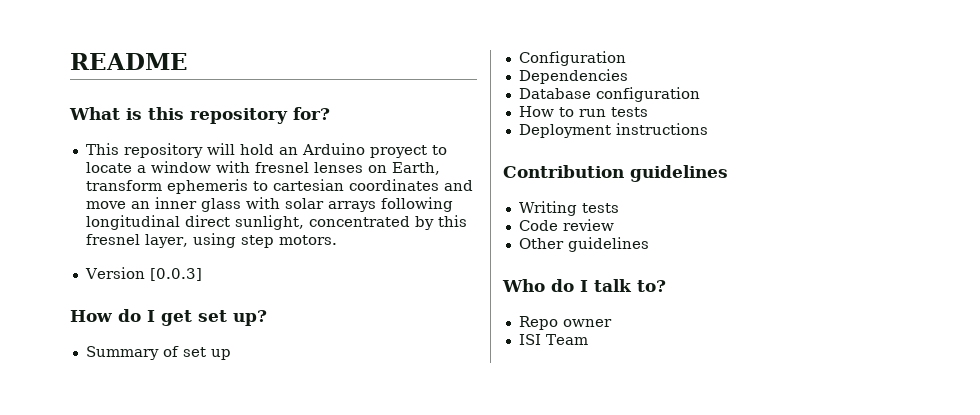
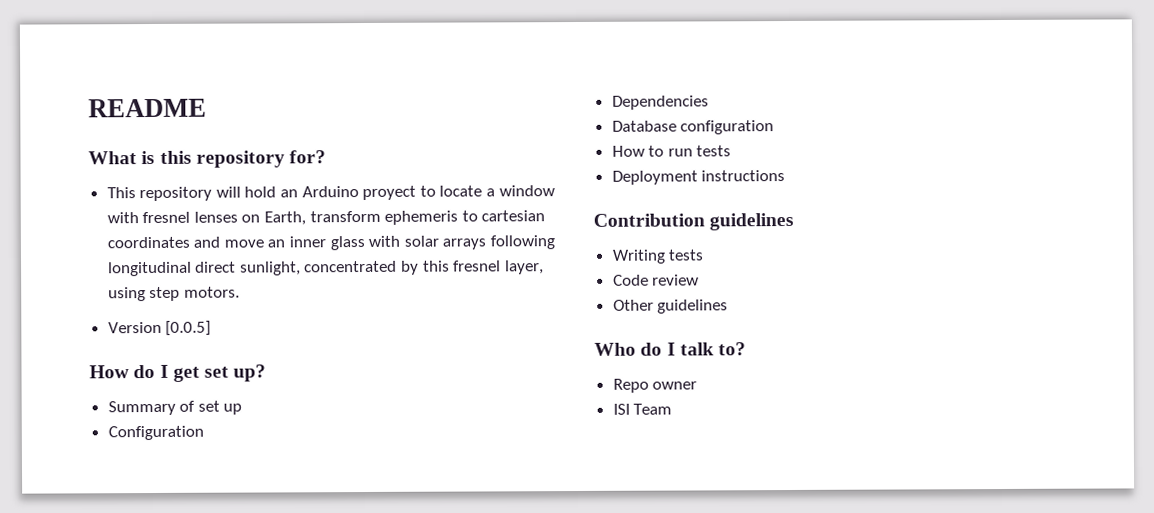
- Version [0.0.3]
+ Version [0.0.5]

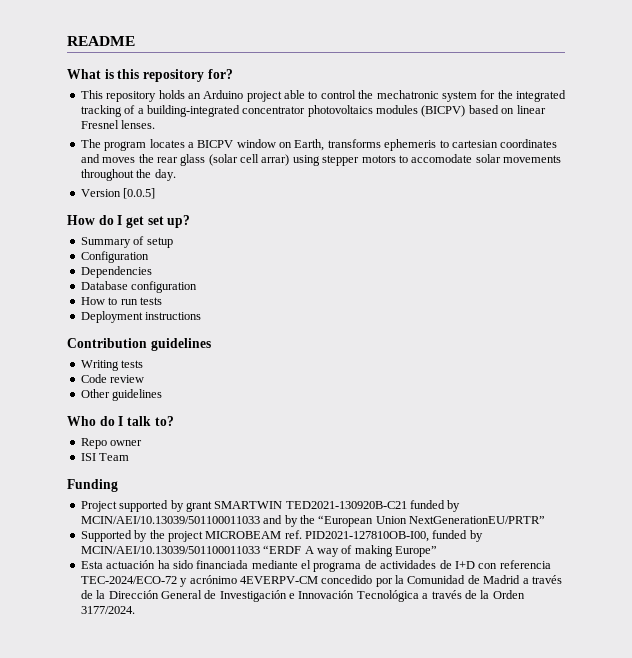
- This repository will hold an Arduino proyect to locate a window with fresnel lenses on Earth, transform ephemeris to cartesian coordinates and move an inner glass with solar arrays following longitudinal direct sunlight, concentrated by this fresnel layer, using step motors.
+ This repository holds an Arduino project able to control the mechatronic system for the integrated tracking of a building-integrated concentrator photovoltaics modules (BICPV) based on linear Fresnel lenses.
+ The program locates a BICPV window on Earth, transforms ephemeris to cartesian coordinates and moves the rear glass (solar cell arrar) using stepper motors to accomodate solar movements throughout the day.
- Summary of set up
+ Summary of setup
+ Funding
+ Project supported by grant SMARTWIN TED2021-130920B-C21 funded by MCIN/AEI/10.13039/501100011033 and by the “European Union NextGenerationEU/PRTR”
+ Supported by the project MICROBEAM ref. PID2021-127810OB-I00, funded by MCIN/AEI/10.13039/501100011033 “ERDF A way of making Europe”
+ Esta actuación ha sido financiada mediante el programa de actividades de I+D con referencia TEC-2024/ECO-72 y acrónimo 4EVERPV-CM concedido por la Comunidad de Madrid a través de la Dirección General de Investigación e Innovación Tecnológica a través de la Orden 3177/2024.

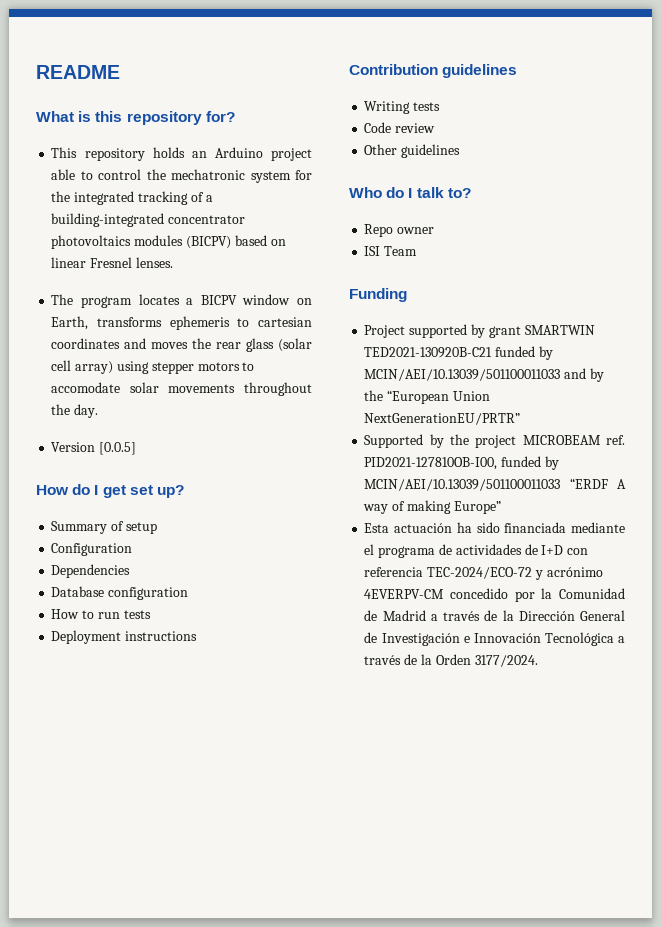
- The program locates a BICPV window on Earth, transforms ephemeris to cartesian coordinates and moves the rear glass (solar cell arrar) using stepper motors to accomodate solar movements throughout the day.
+ The program locates a BICPV window on Earth, transforms ephemeris to cartesian coordinates and moves the rear glass (solar cell array) using stepper motors to accomodate solar movements throughout the day.

